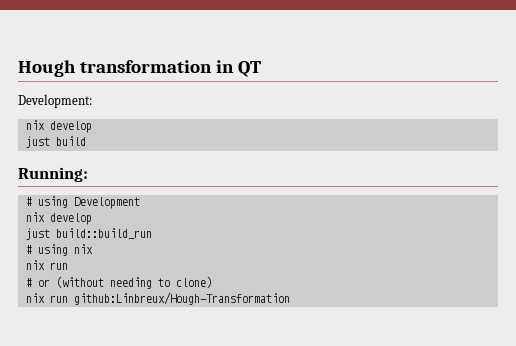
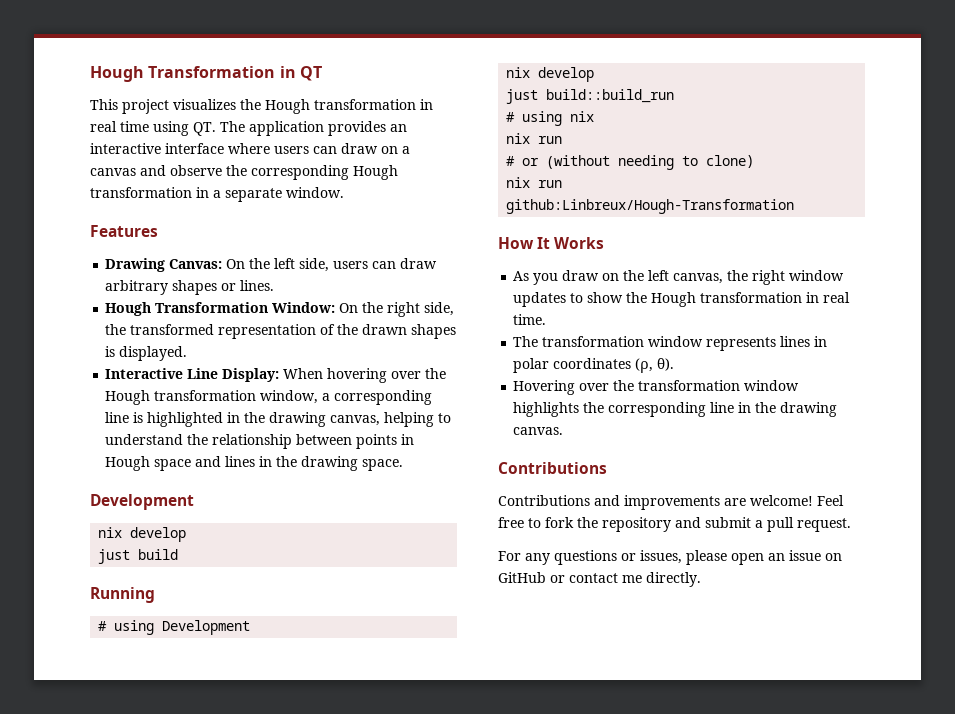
- Hough transformation in QT
- Development:
+ Hough Transformation in QT
+ This project visualizes the Hough transformation in real time using QT. The application provides an interactive interface where users can draw on a canvas and observe the corresponding Hough transformation in a separate window.
+ Features
+ Drawing Canvas: On the left side, users can draw arbitrary shapes or lines.
+ Hough Transformation Window: On the right side, the transformed representation of the drawn shapes is displayed.
+ Interactive Line Display: When hovering over the Hough transformation window, a corresponding line is highlighted in the drawing canvas, helping to understand the relationship between points in Hough space and lines in the drawing space.
+ Development
- Running:
+ Running
+ How It Works
+ As you draw on the left canvas, the right window updates to show the Hough transformation in real time.
+ The transformation window represents lines in polar coordinates (ρ, θ).
+ Hovering over the transformation window highlights the corresponding line in the drawing canvas.
+ Contributions
+ Contributions and improvements are welcome! Feel free to fork the repository and submit a pull request.
+ For any questions or issues, please open an issue on GitHub or contact me directly.

